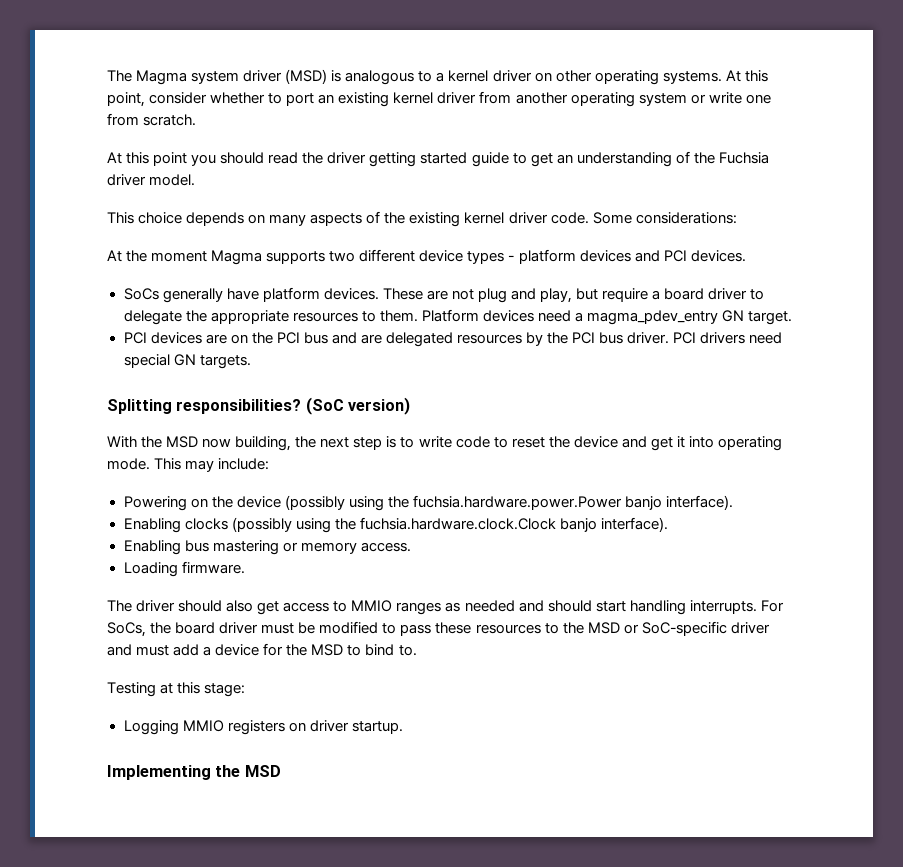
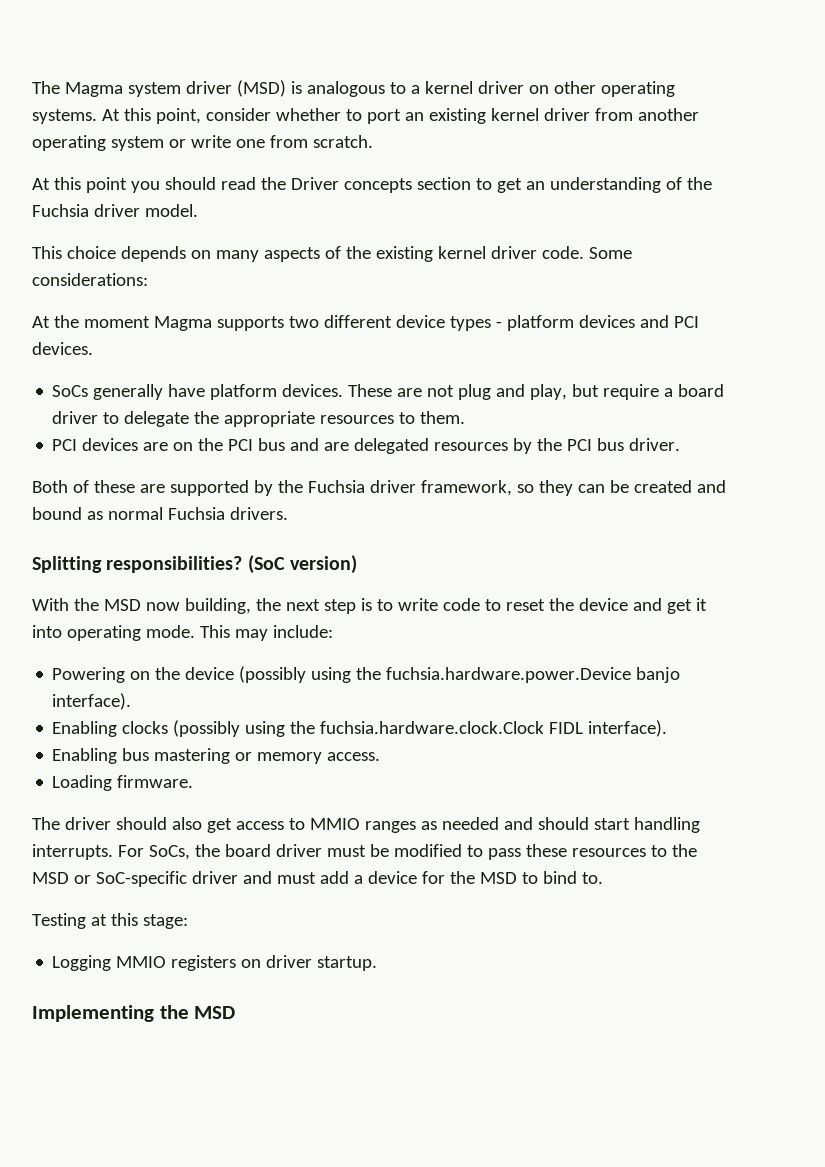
- At this point you should read the driver getting started guide to get an understanding of the Fuchsia driver model.
+ At this point you should read the Driver concepts section to get an understanding of the Fuchsia driver model.
- Platform devices need a magma_pdev_entry GN target.
- PCI devices are on the PCI bus and are delegated resources by the PCI bus driver. PCI drivers need special GN targets.
+ PCI devices are on the PCI bus and are delegated resources by the PCI bus driver.
+ Both of these are supported by the Fuchsia driver framework, so they can be created and bound as normal Fuchsia drivers.
- Powering on the device (possibly using the fuchsia.hardware.power.Power banjo interface).
+ Powering on the device (possibly using the fuchsia.hardware.power.Device banjo interface).
- Enabling clocks (possibly using the fuchsia.hardware.clock.Clock banjo interface).
+ Enabling clocks (possibly using the fuchsia.hardware.clock.Clock FIDL interface).

